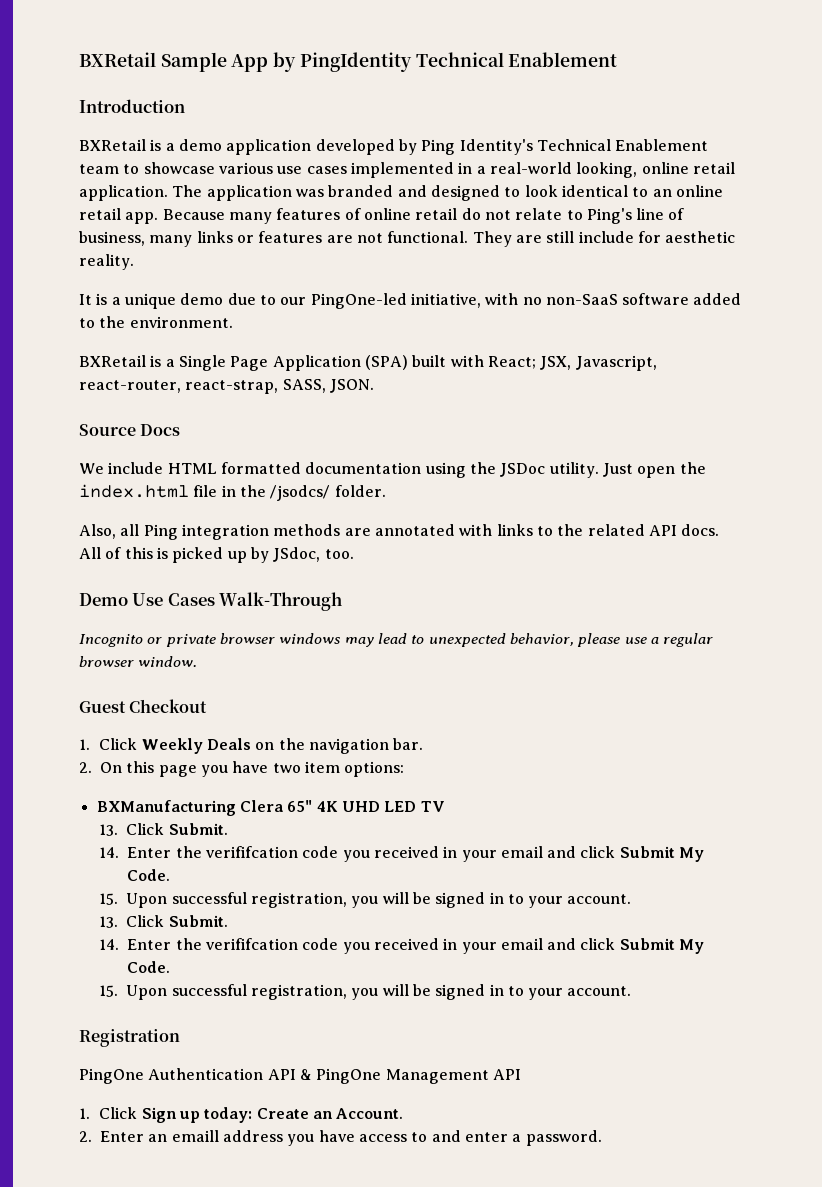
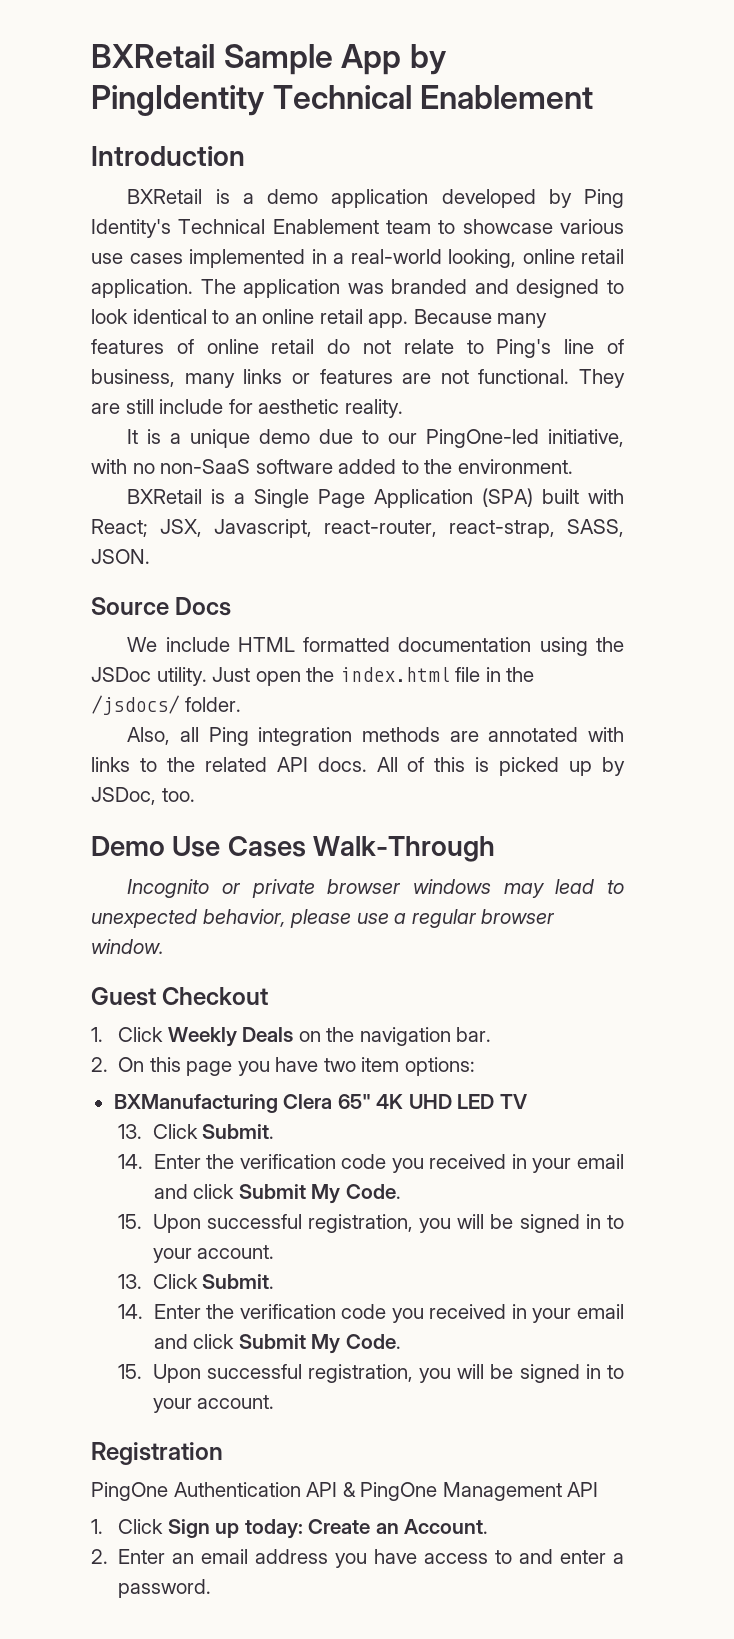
- Just open the index.html file in the /jsodcs/ folder.
+ Just open the index.html file in the /jsdocs/ folder.
- All of this is picked up by JSdoc, too.
+ All of this is picked up by JSDoc, too.
  BXManufacturing Clera 65" 4K UHD LED TV
  13. Click Submit.
- 14. Enter the verififcation code you received in your email and click Submit My Code.
+ 14. Enter the verification code you received in your email and click Submit My Code.
  15. Upon successful registration, you will be signed in to your account.
  13. Click Submit.
- 14. Enter the verififcation code you received in your email and click Submit My Code.
+ 14. Enter the verification code you received in your email and click Submit My Code.
- 2. Enter an emaill address you have access to and enter a password.
+ 2. Enter an email address you have access to and enter a password.

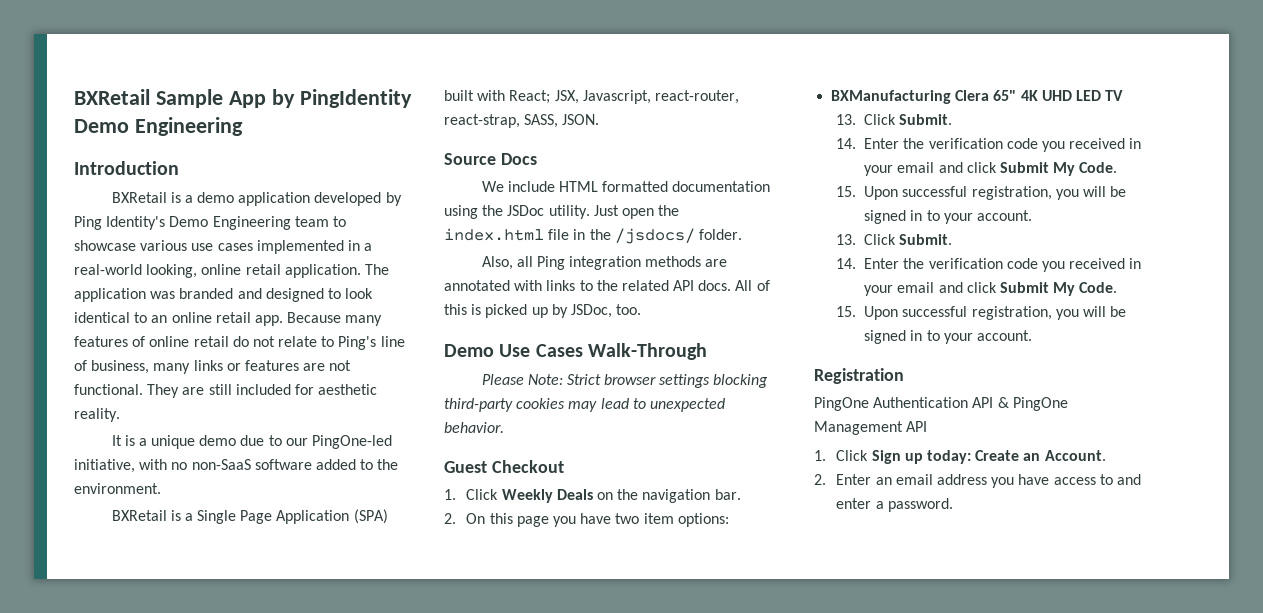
- BXRetail Sample App by PingIdentity Technical Enablement
+ BXRetail Sample App by PingIdentity Demo Engineering
- BXRetail is a demo application developed by Ping Identity's Technical Enablement team to showcase various use cases implemented in a real-world looking, online retail application.
+ BXRetail is a demo application developed by Ping Identity's Demo Engineering team to showcase various use cases implemented in a real-world looking, online retail application.
- They are still include for aesthetic reality.
+ They are still included for aesthetic reality.
- Incognito or private browser windows may lead to unexpected behavior, please use a regular browser window.
+ Please Note: Strict browser settings blocking third-party cookies may lead to unexpected behavior.

